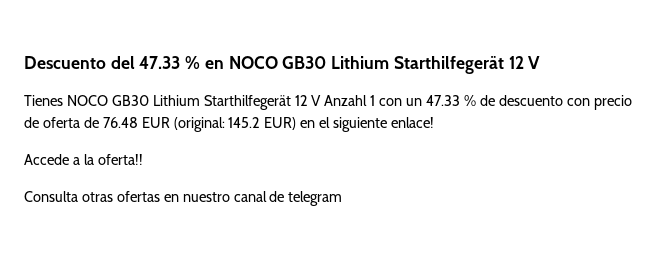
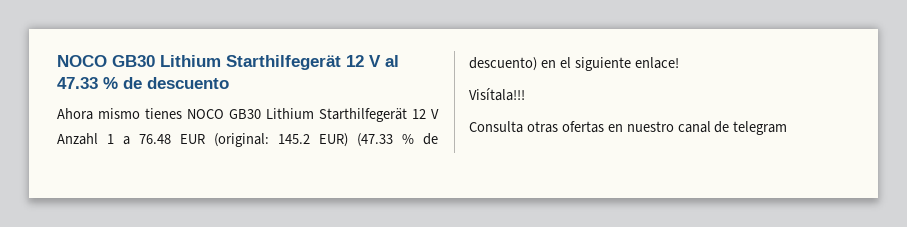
- Descuento del 47.33 % en NOCO GB30 Lithium Starthilfegerät 12 V
- Tienes NOCO GB30 Lithium Starthilfegerät 12 V Anzahl 1 con un 47.33 % de descuento con precio de oferta de 76.48 EUR (original: 145.2 EUR) en el siguiente enlace!
+ NOCO GB30 Lithium Starthilfegerät 12 V al 47.33 % de descuento
+ Ahora mismo tienes NOCO GB30 Lithium Starthilfegerät 12 V Anzahl 1 a 76.48 EUR (original: 145.2 EUR) (47.33 % de descuento) en el siguiente enlace!
- Accede a la oferta!!
+ Visítala!!!

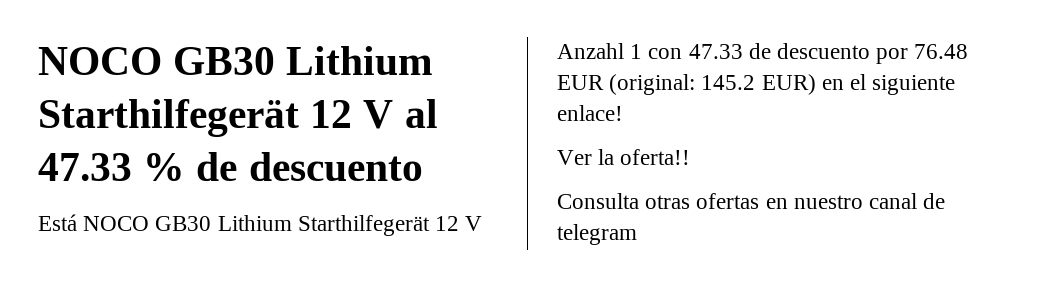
- Ahora mismo tienes NOCO GB30 Lithium Starthilfegerät 12 V Anzahl 1 a 76.48 EUR (original: 145.2 EUR) (47.33 % de descuento) en el siguiente enlace!
+ Está NOCO GB30 Lithium Starthilfegerät 12 V Anzahl 1 con 47.33 de descuento por 76.48 EUR (original: 145.2 EUR) en el siguiente enlace!
- Visítala!!!
+ Ver la oferta!!

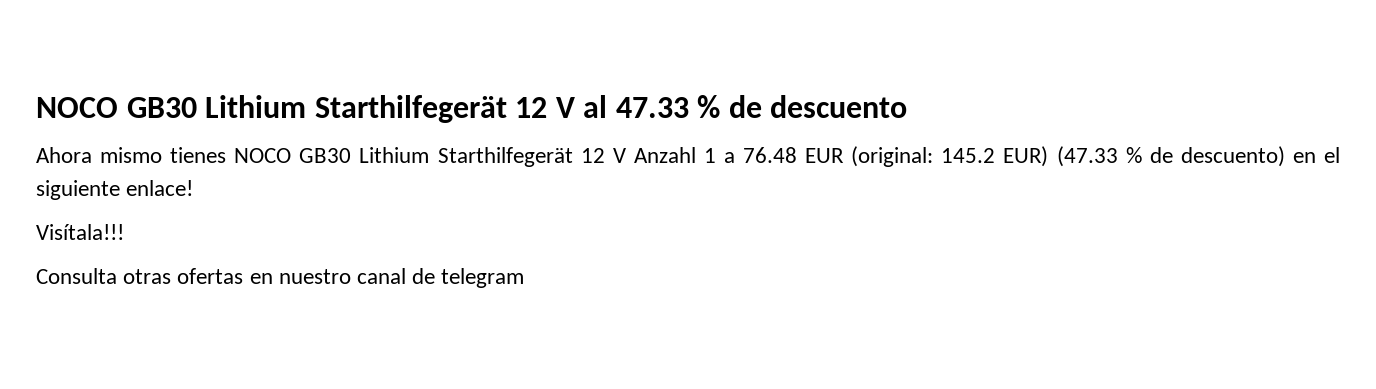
- Está NOCO GB30 Lithium Starthilfegerät 12 V Anzahl 1 con 47.33 de descuento por 76.48 EUR (original: 145.2 EUR) en el siguiente enlace!
+ Ahora mismo tienes NOCO GB30 Lithium Starthilfegerät 12 V Anzahl 1 a 76.48 EUR (original: 145.2 EUR) (47.33 % de descuento) en el siguiente enlace!
- Ver la oferta!!
+ Visítala!!!

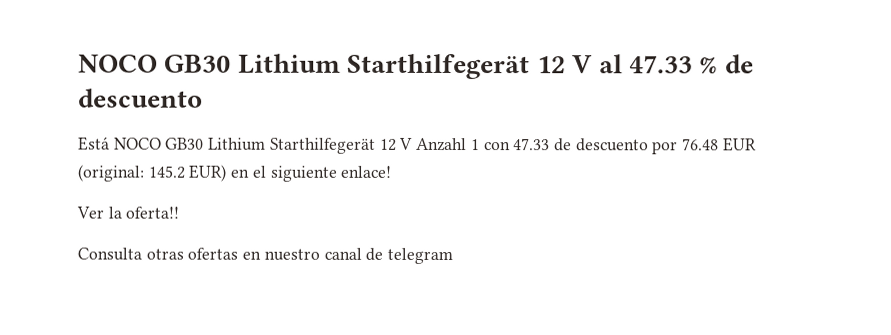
- Ahora mismo tienes NOCO GB30 Lithium Starthilfegerät 12 V Anzahl 1 a 76.48 EUR (original: 145.2 EUR) (47.33 % de descuento) en el siguiente enlace!
+ Está NOCO GB30 Lithium Starthilfegerät 12 V Anzahl 1 con 47.33 de descuento por 76.48 EUR (original: 145.2 EUR) en el siguiente enlace!
- Visítala!!!
+ Ver la oferta!!

